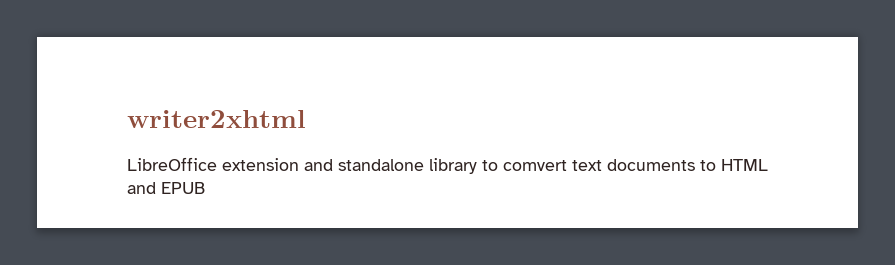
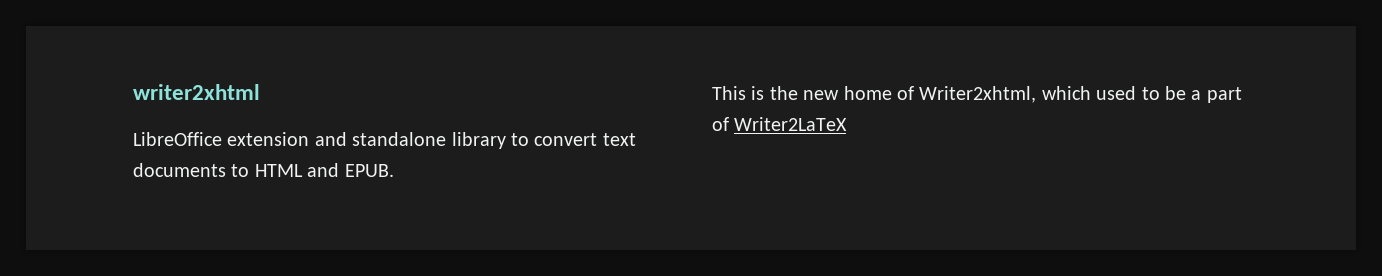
- LibreOffice extension and standalone library to comvert text documents to HTML and EPUB
+ LibreOffice extension and standalone library to convert text documents to HTML and EPUB.
+ This is the new home of Writer2xhtml, which used to be a part of Writer2LaTeX

